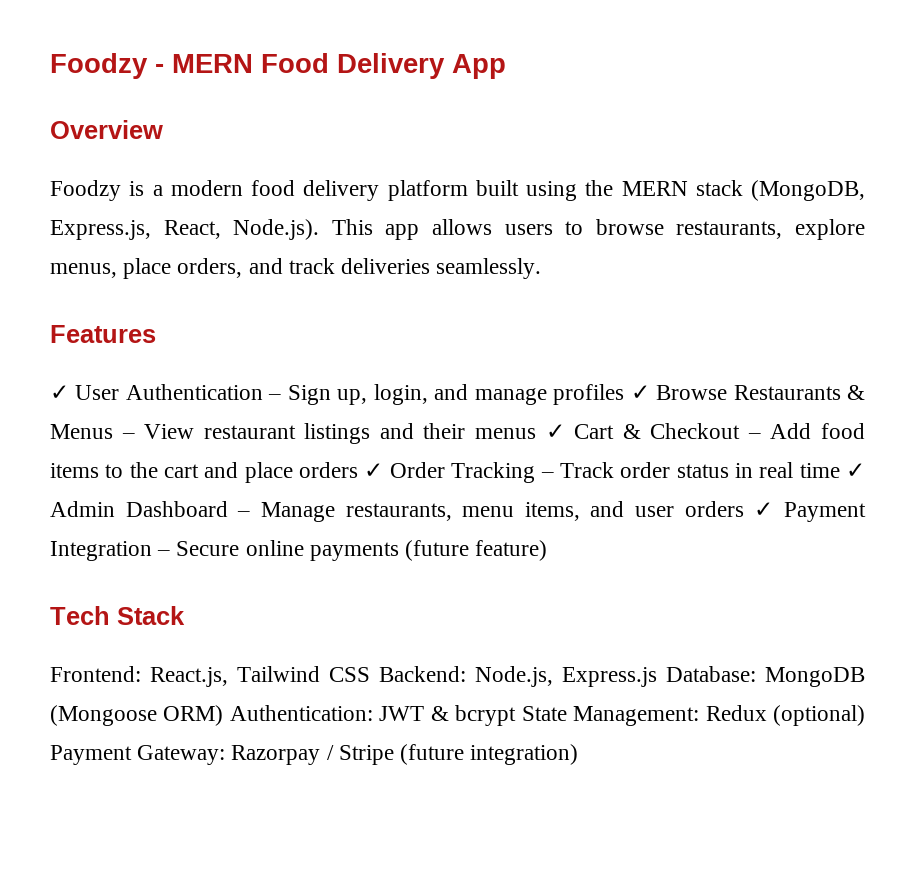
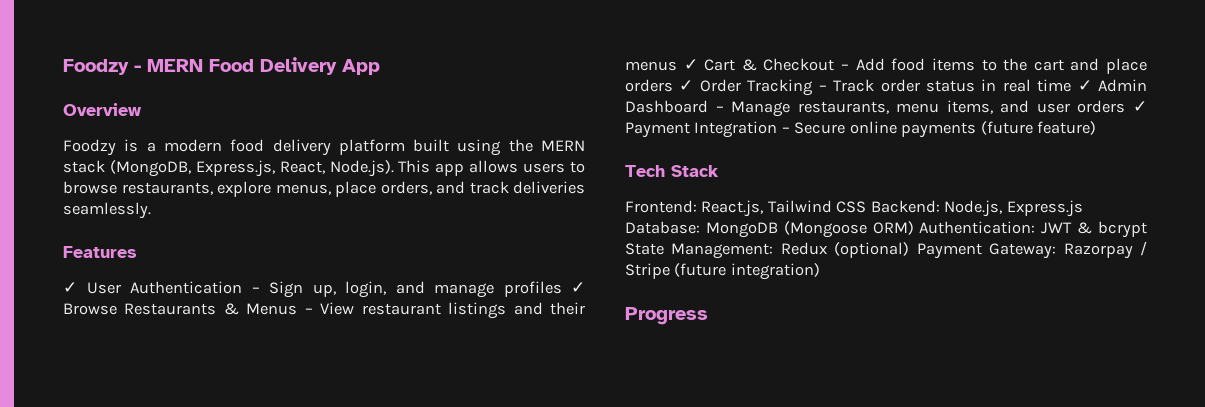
+ Progress

